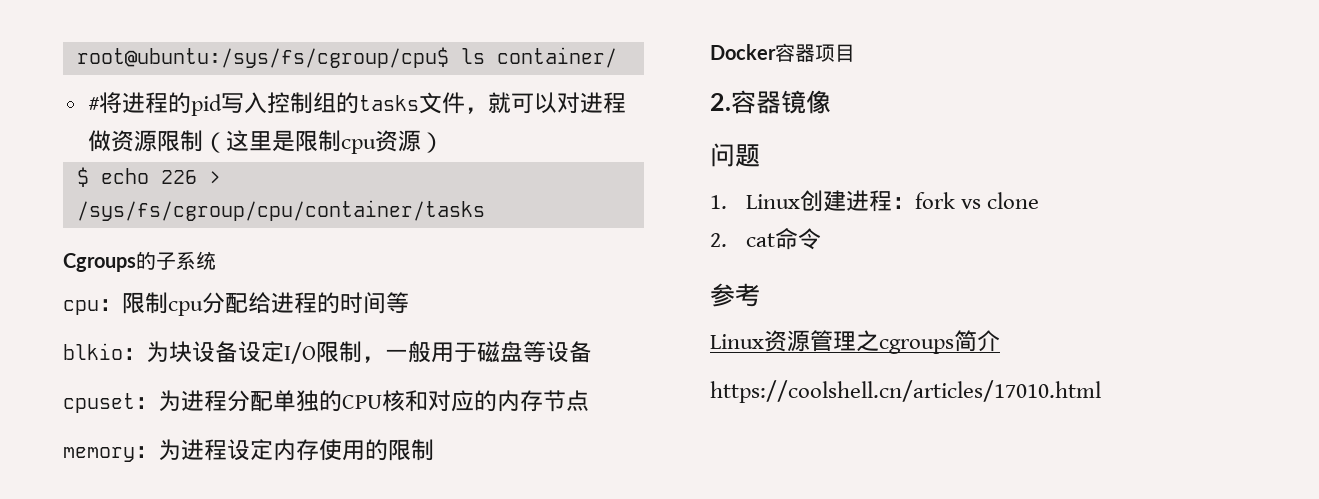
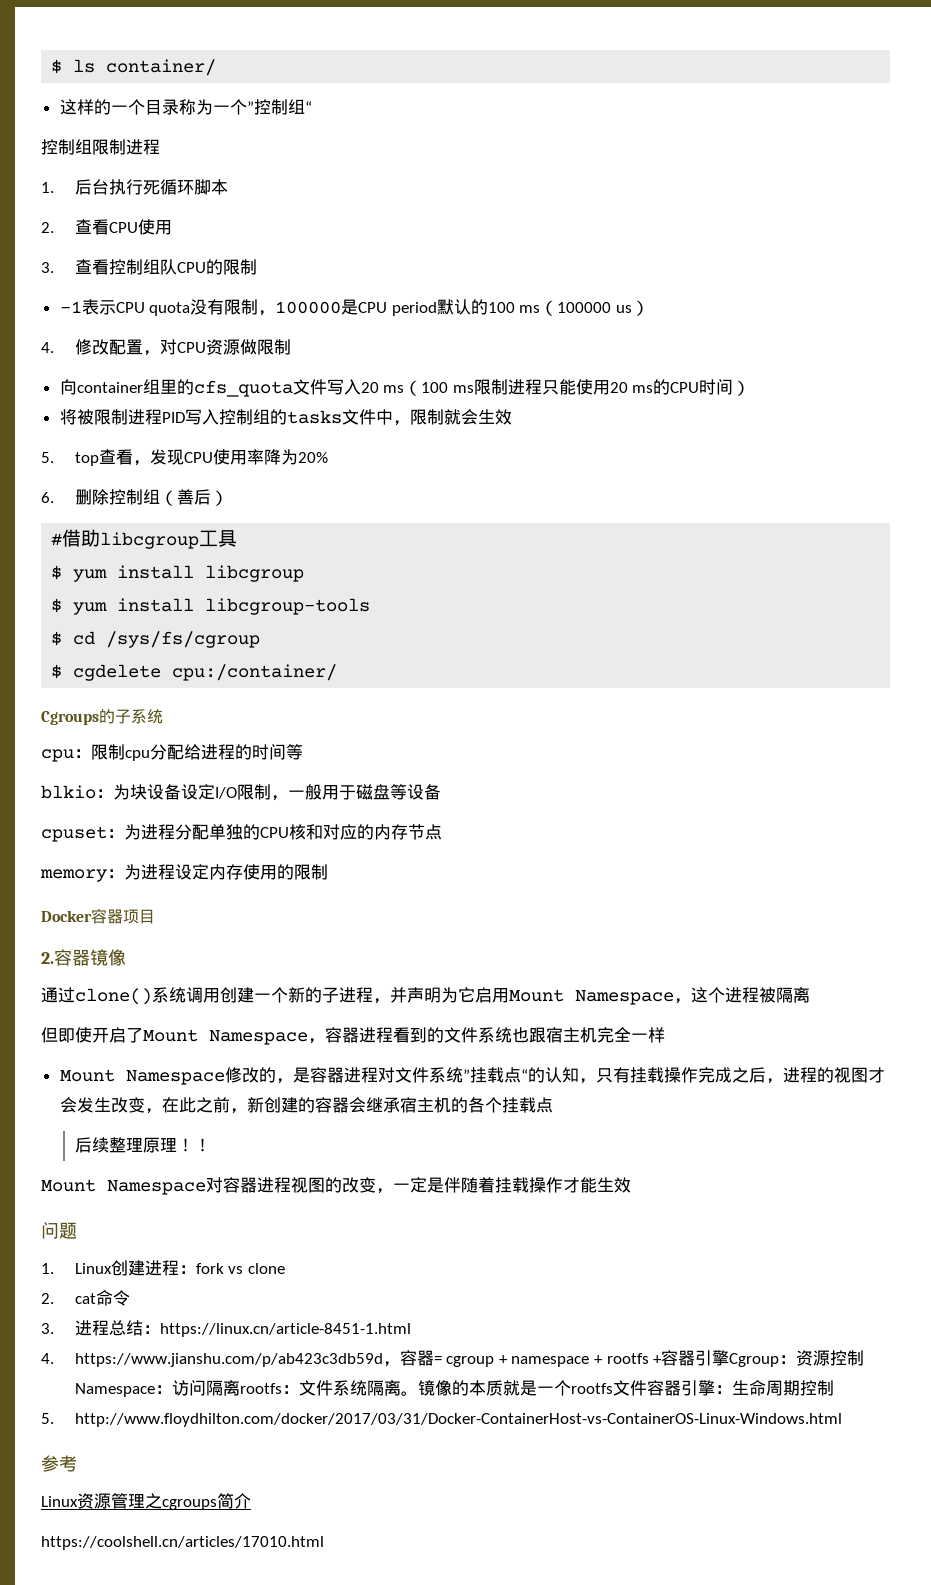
- root@ubuntu:/sys/fs/cgroup/cpu$ ls container/
+ $ ls container/
- #将进程的pid写入控制组的tasks文件，就可以对进程做资源限制（这里是限制cpu资源）
- $ echo 226 > /sys/fs/cgroup/cpu/container/tasks
+ 这样的一个目录称为一个”控制组“
+ 控制组限制进程
+ 1.后台执行死循环脚本
+ 2.查看CPU使用
+ 3.查看控制组队CPU的限制
+ -1表示CPU quota没有限制，100000是CPU period默认的100 ms（100000 us）
+ 4.修改配置，对CPU资源做限制
+ 向container组里的cfs_quota文件写入20 ms（100 ms限制进程只能使用20 ms的CPU时间）
+ 将被限制进程PID写入控制组的tasks文件中，限制就会生效
+ 5. top查看，发现CPU使用率降为20%
+ 6.删除控制组（善后）
+ #借助libcgroup工具
+ $ yum install libcgroup
+ $ yum install libcgroup-tools
+ $ cd /sys/fs/cgroup
+ $ cgdelete cpu:/container/
+ 通过clone()系统调用创建一个新的子进程，并声明为它启用Mount Namespace，这个进程被隔离
+ 但即使开启了Mount Namespace，容器进程看到的文件系统也跟宿主机完全一样
+ Mount Namespace修改的，是容器进程对文件系统”挂载点“的认知，只有挂载操作完成之后，进程的视图才会发生改变，在此之前，新创建的容器会继承宿主机的各个挂载点
+ 后续整理原理！！
+ Mount Namespace对容器进程视图的改变，一定是伴随着挂载操作才能生效
+ 3.进程总结：https://linux.cn/article-8451-1.html
+ 4. https://www.jianshu.com/p/ab423c3db59d，容器= cgroup + namespace + rootfs +容器引擎Cgroup：资源控制Namespace：访问隔离rootfs：文件系统隔离。镜像的本质就是一个rootfs文件容器引擎：生命周期控制
+ 5. http://www.floydhilton.com/docker/2017/03/31/Docker-ContainerHost-vs-ContainerOS-Linux-Windows.html

